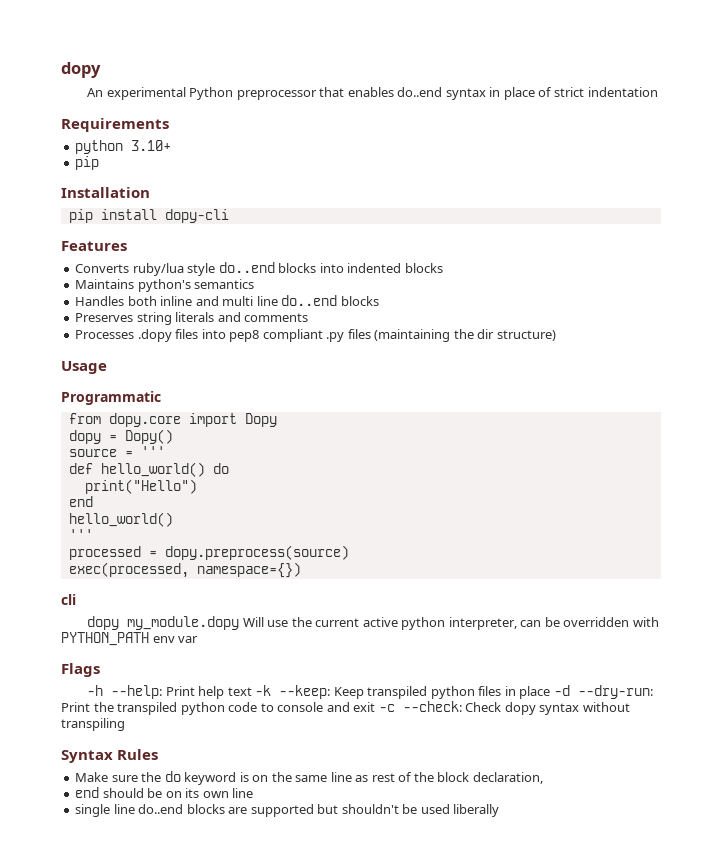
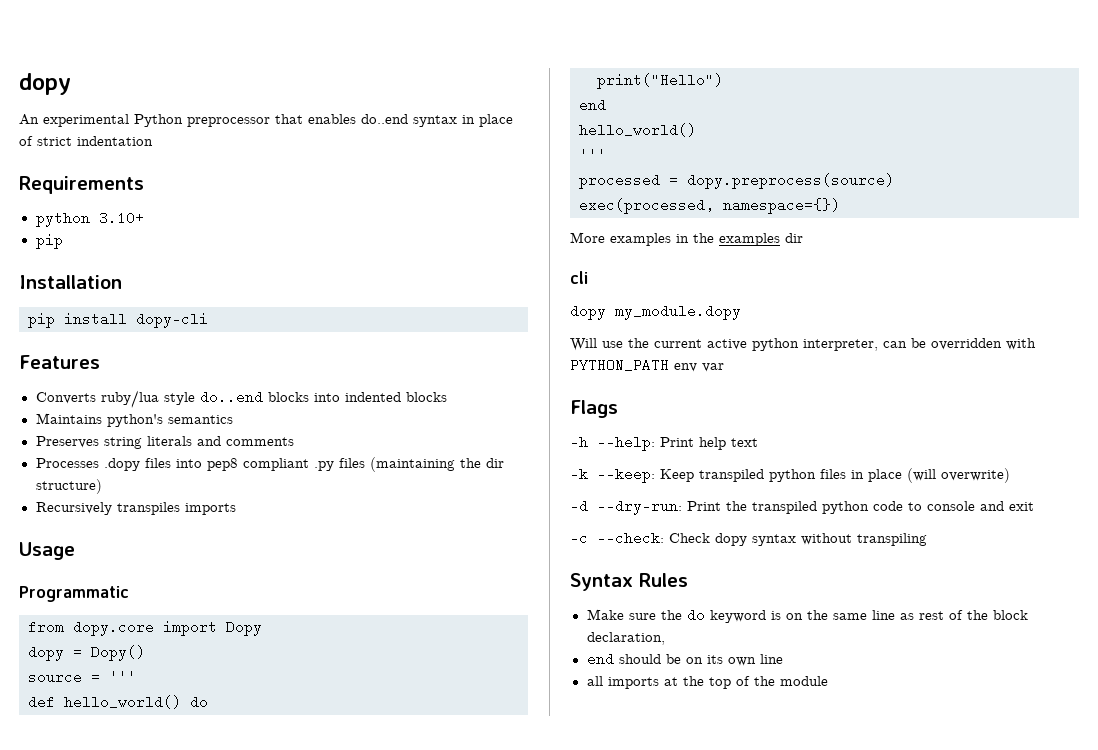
- Handles both inline and multi line do..end blocks
+ Recursively transpiles imports
+ More examples in the examples dir
- dopy my_module.dopy Will use the current active python interpreter, can be overridden with PYTHON_PATH env var
+ dopy my_module.dopy
+ Will use the current active python interpreter, can be overridden with PYTHON_PATH env var
- -h --help: Print help text -k --keep: Keep transpiled python files in place -d --dry-run: Print the transpiled python code to console and exit -c --check: Check dopy syntax without transpiling
+ -h --help: Print help text
+ -k --keep: Keep transpiled python files in place (will overwrite)
+ -d --dry-run: Print the transpiled python code to console and exit
+ -c --check: Check dopy syntax without transpiling
- single line do..end blocks are supported but shouldn't be used liberally
+ all imports at the top of the module

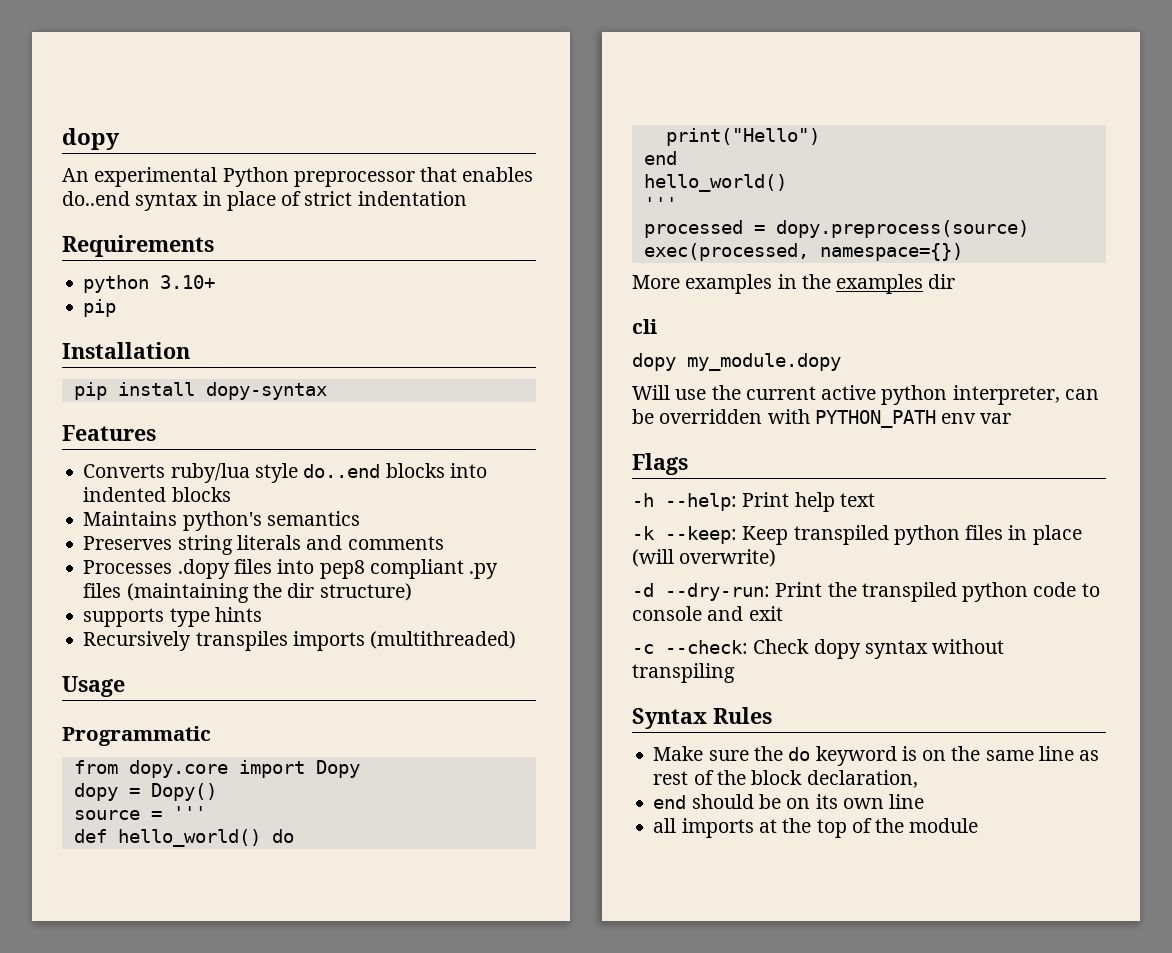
- pip install dopy-cli
+ pip install dopy-syntax
+ supports type hints
- Recursively transpiles imports
+ Recursively transpiles imports (multithreaded)

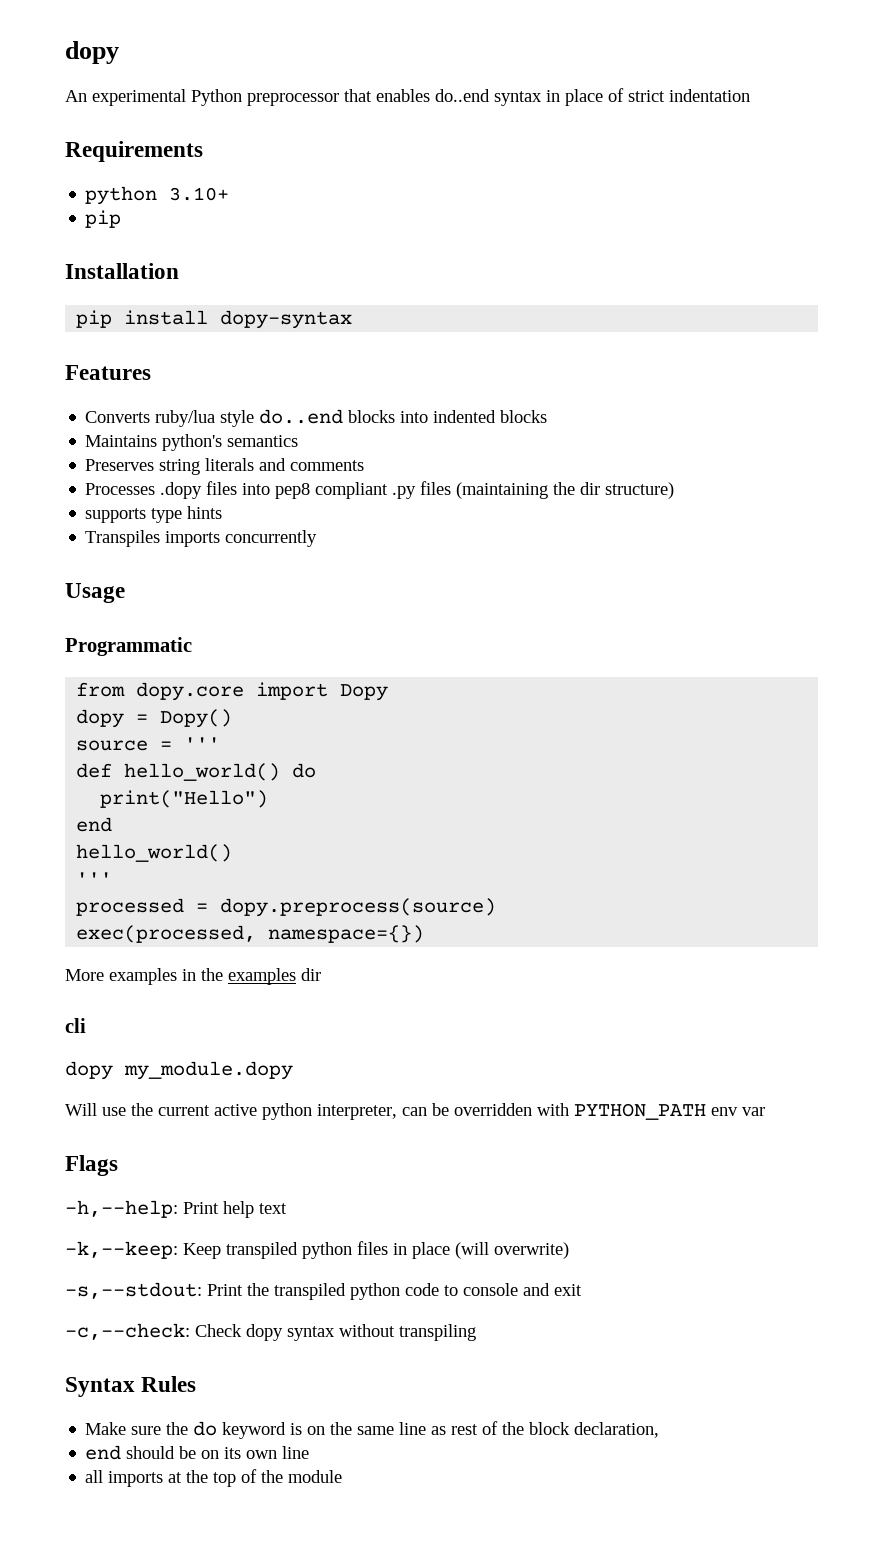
- Recursively transpiles imports (multithreaded)
+ Transpiles imports concurrently
- -h --help: Print help text
+ -h,--help: Print help text
- -k --keep: Keep transpiled python files in place (will overwrite)
+ -k,--keep: Keep transpiled python files in place (will overwrite)
- -d --dry-run: Print the transpiled python code to console and exit
+ -s,--stdout: Print the transpiled python code to console and exit
- -c --check: Check dopy syntax without transpiling
+ -c,--check: Check dopy syntax without transpiling

